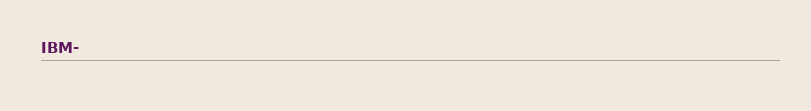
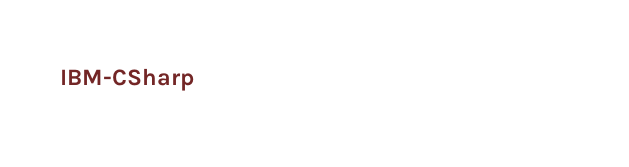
- IBM-
+ IBM-CSharp

